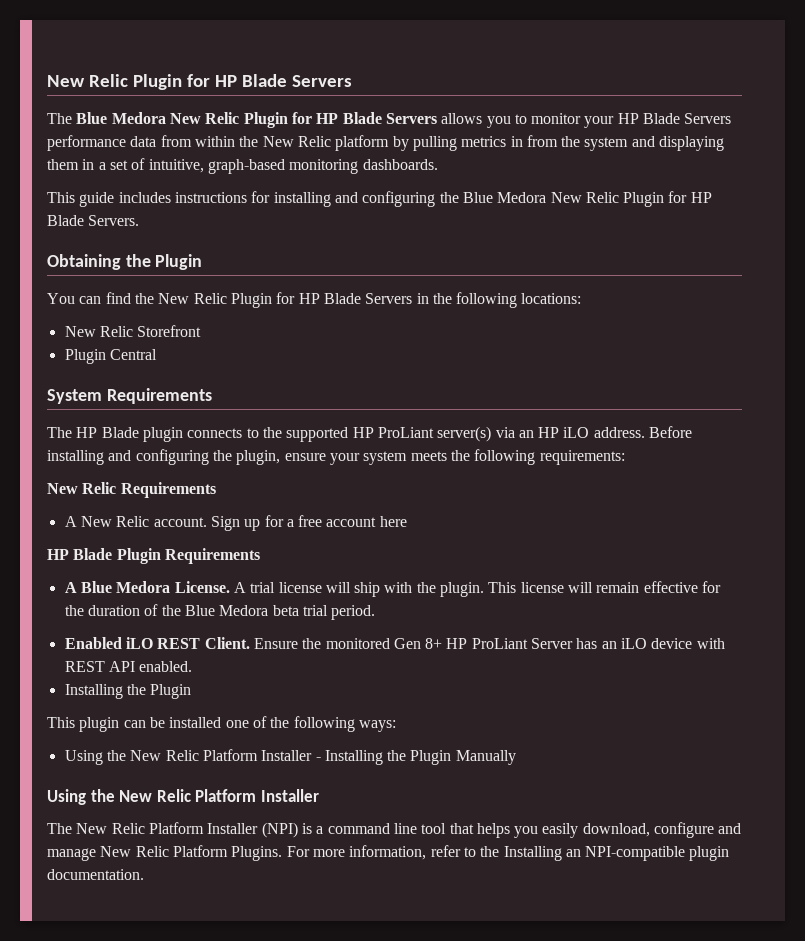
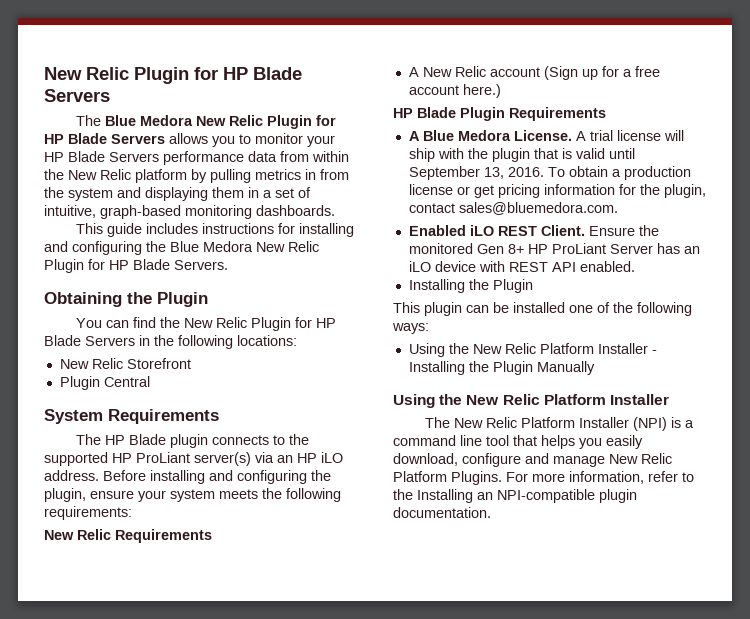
- A New Relic account. Sign up for a free account here
+ A New Relic account (Sign up for a free account here.)
- A trial license will ship with the plugin. This license will remain effective for the duration of the Blue Medora beta trial period.
+ A trial license will ship with the plugin that is valid until September 13, 2016. To obtain a production license or get pricing information for the plugin, contact sales@bluemedora.com.

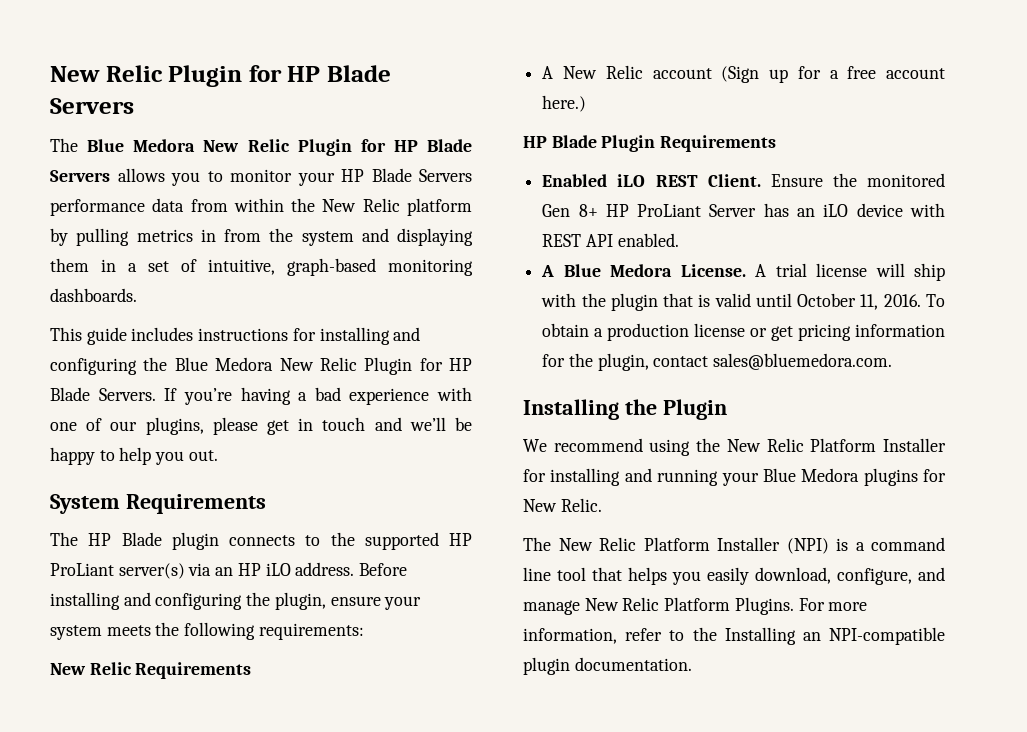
- This guide includes instructions for installing and configuring the Blue Medora New Relic Plugin for HP Blade Servers.
- Obtaining the Plugin
- You can find the New Relic Plugin for HP Blade Servers in the following locations:
- New Relic Storefront
- Plugin Central
+ This guide includes instructions for installing and configuring the Blue Medora New Relic Plugin for HP Blade Servers. If you’re having a bad experience with one of our plugins, please get in touch and we’ll be happy to help you out.
- A Blue Medora License. A trial license will ship with the plugin that is valid until September 13, 2016. To obtain a production license or get pricing information for the plugin, contact sales@bluemedora.com.
  Ensure the monitored Gen 8+ HP ProLiant Server has an iLO device with REST API enabled.
+ A Blue Medora License. A trial license will ship with the plugin that is valid until October 11, 2016. To obtain a production license or get pricing information for the plugin, contact sales@bluemedora.com.
  Installing the Plugin
- This plugin can be installed one of the following ways:
- Using the New Relic Platform Installer - Installing the Plugin Manually
- Using the New Relic Platform Installer
+ We recommend using the New Relic Platform Installer for installing and running your Blue Medora plugins for New Relic.
- The New Relic Platform Installer (NPI) is a command line tool that helps you easily download, configure and manage New Relic Platform Plugins.
+ The New Relic Platform Installer (NPI) is a command line tool that helps you easily download, configure, and manage New Relic Platform Plugins.

